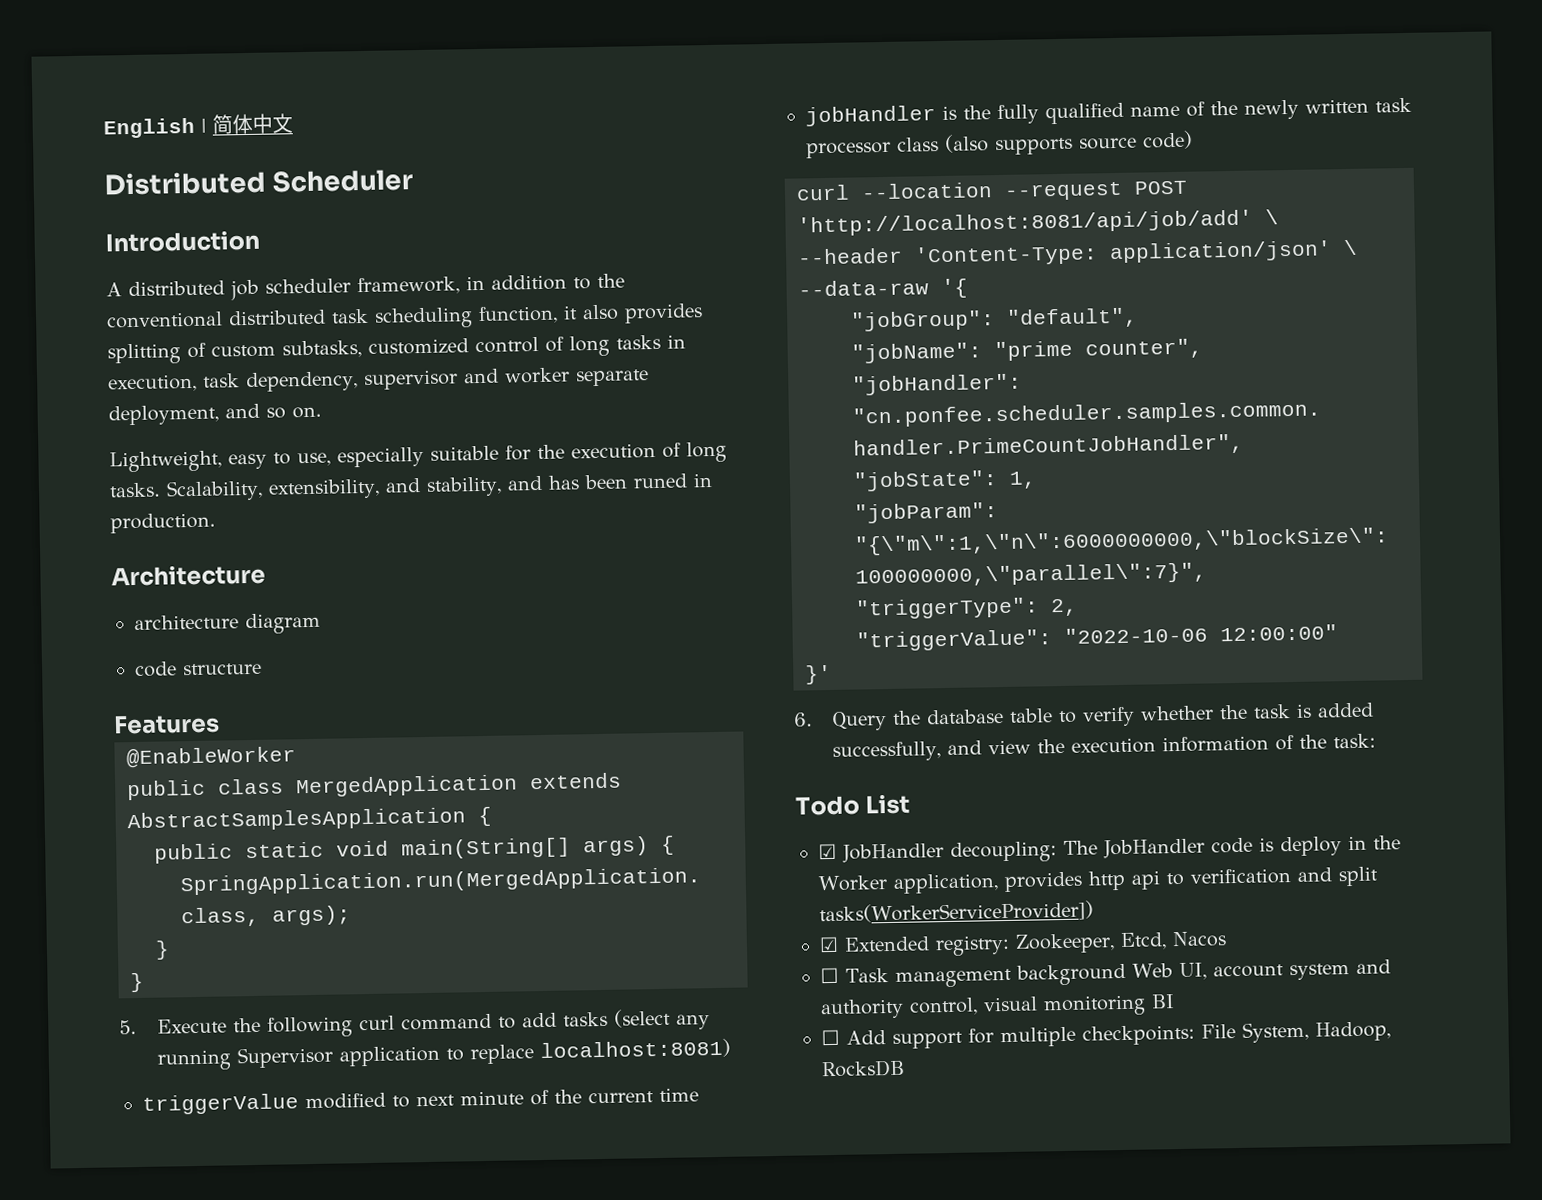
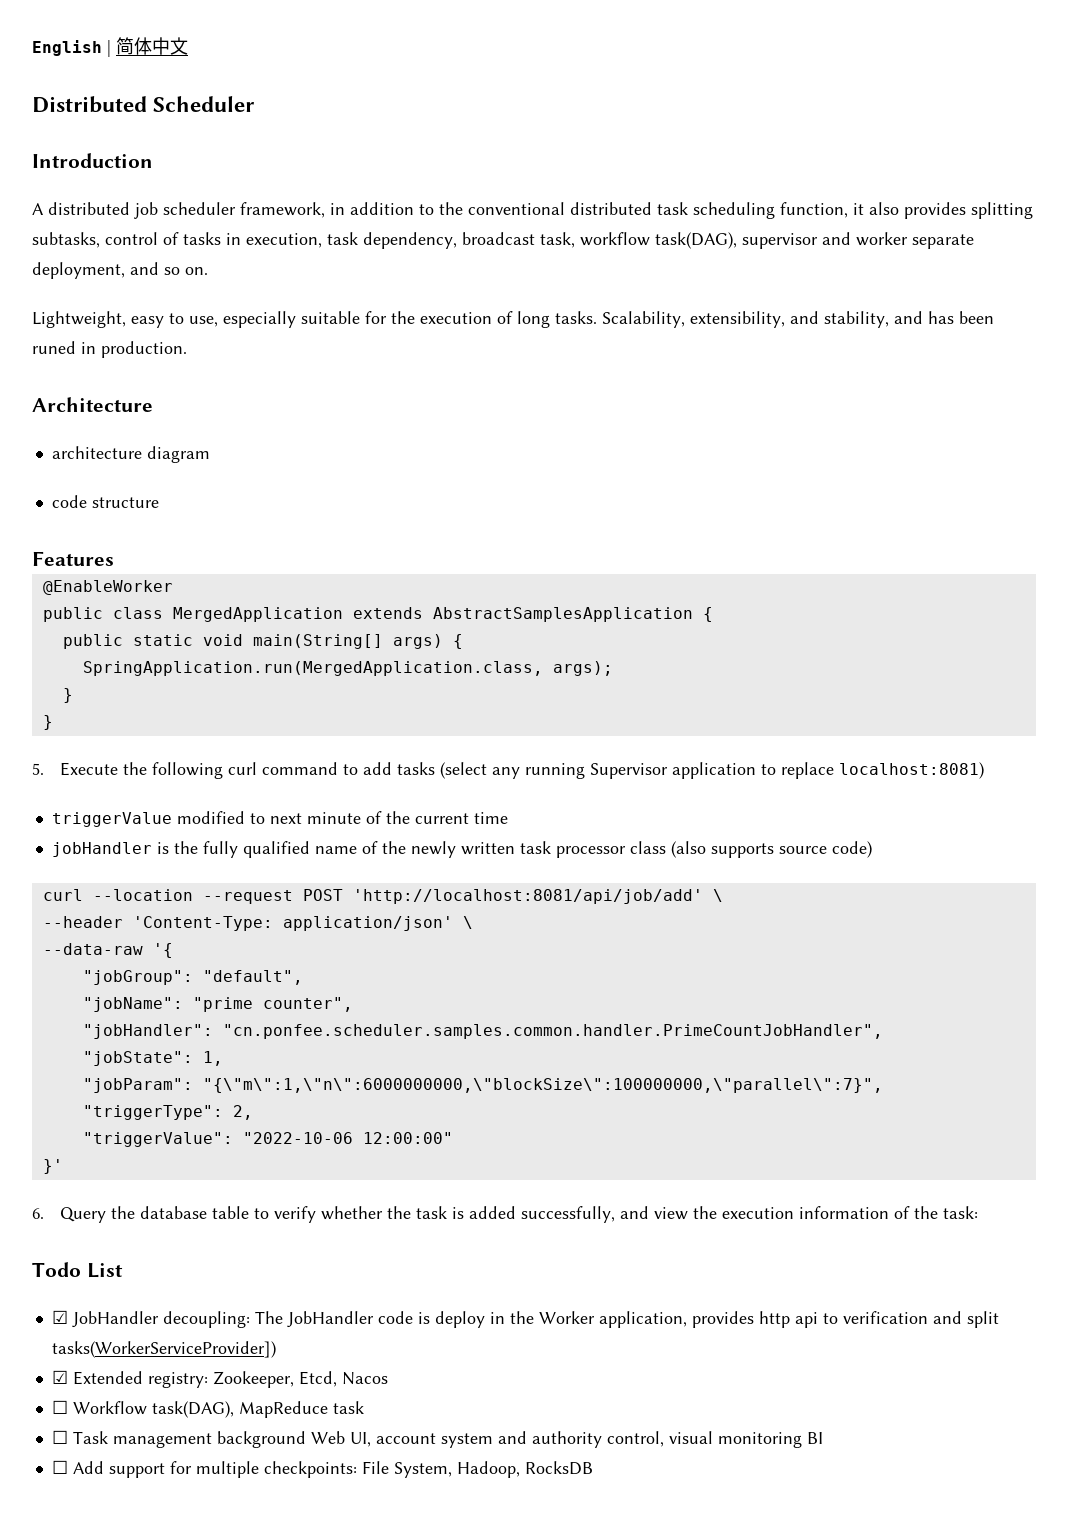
- A distributed job scheduler framework, in addition to the conventional distributed task scheduling function, it also provides splitting of custom subtasks, customized control of long tasks in execution, task dependency, supervisor and worker separate deployment, and so on.
+ A distributed job scheduler framework, in addition to the conventional distributed task scheduling function, it also provides splitting subtasks, control of tasks in execution, task dependency, broadcast task, workflow task(DAG), supervisor and worker separate deployment, and so on.
+ ☐ Workflow task(DAG), MapReduce task

